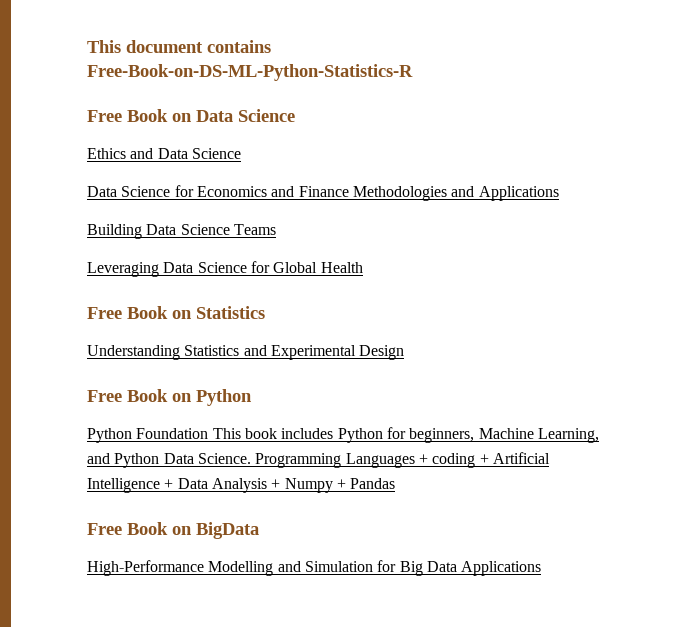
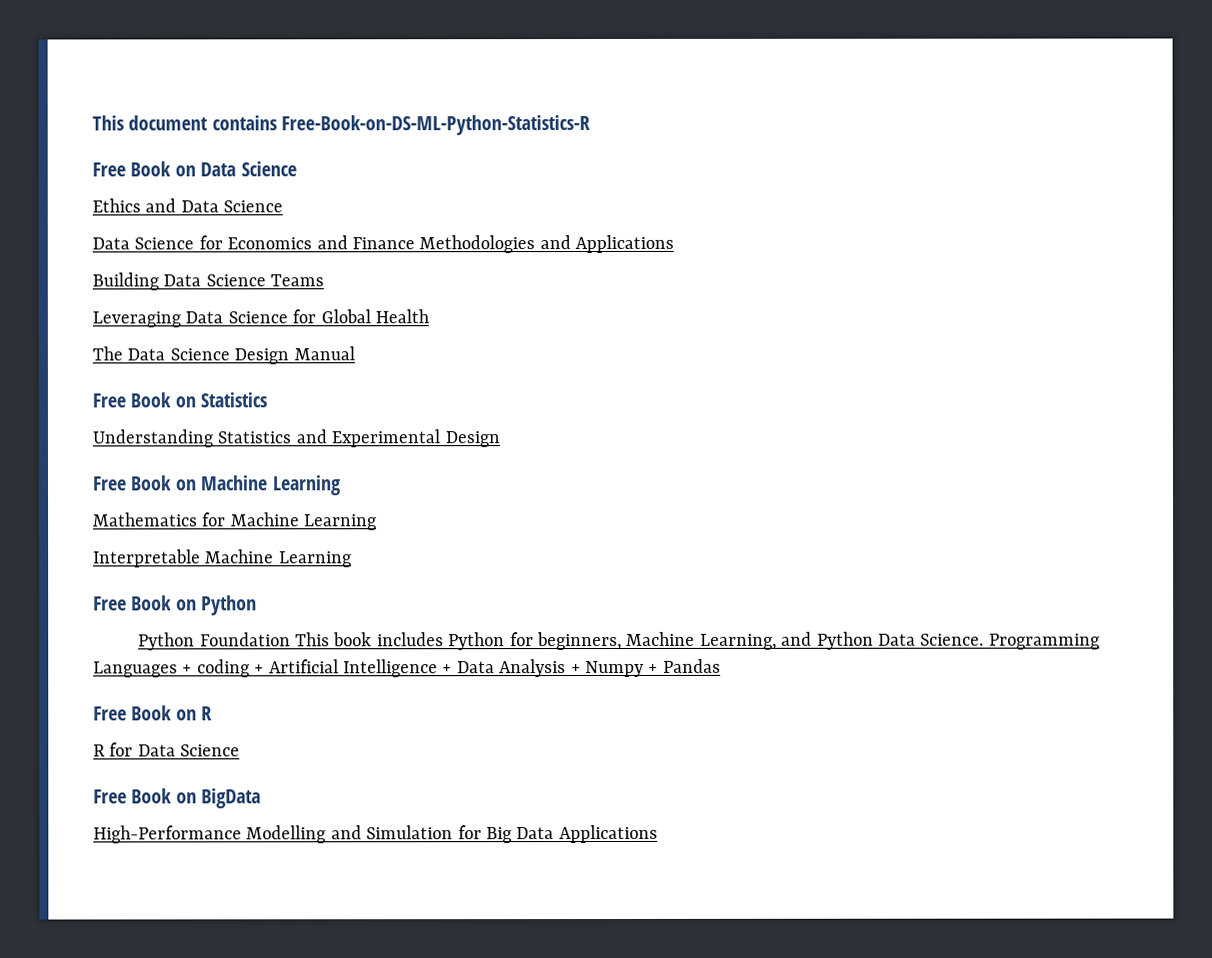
+ The Data Science Design Manual
+ Free Book on Machine Learning
+ Mathematics for Machine Learning
+ Interpretable Machine Learning
+ Free Book on R
+ R for Data Science

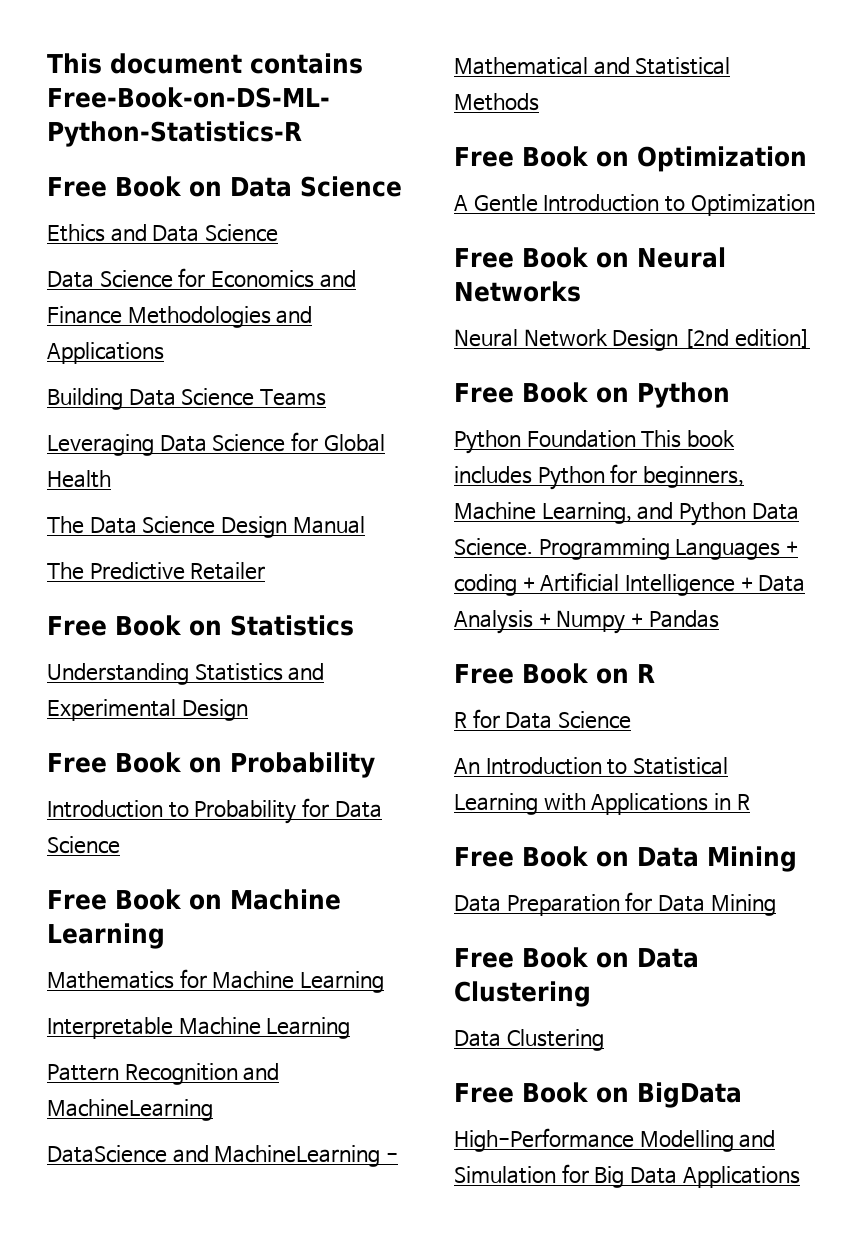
+ The Predictive Retailer
+ Free Book on Probability
+ Introduction to Probability for Data Science
+ Pattern Recognition and MachineLearning
+ DataScience and MachineLearning - Mathematical and Statistical Methods
+ Free Book on Optimization
+ A Gentle Introduction to Optimization
+ Free Book on Neural Networks
+ Neural Network Design [2nd edition]
+ An Introduction to Statistical Learning with Applications in R
+ Free Book on Data Mining
+ Data Preparation for Data Mining
+ Free Book on Data Clustering
+ Data Clustering

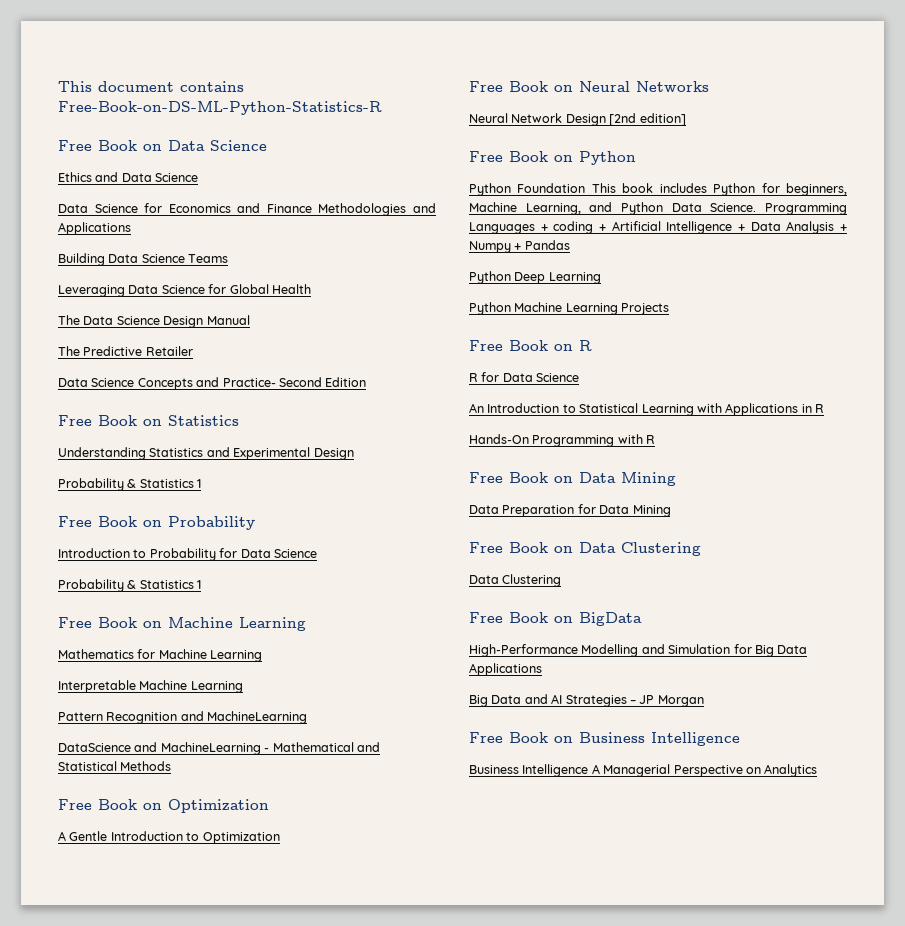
+ Data Science Concepts and Practice- Second Edition
  Understanding Statistics and Experimental Design
+ Probability & Statistics 1
  Introduction to Probability for Data Science
+ Probability & Statistics 1
+ Python Deep Learning
+ Python Machine Learning Projects
+ Hands-On Programming with R
+ Big Data and AI Strategies – JP Morgan
+ Free Book on Business Intelligence
+ Business Intelligence A Managerial Perspective on Analytics

